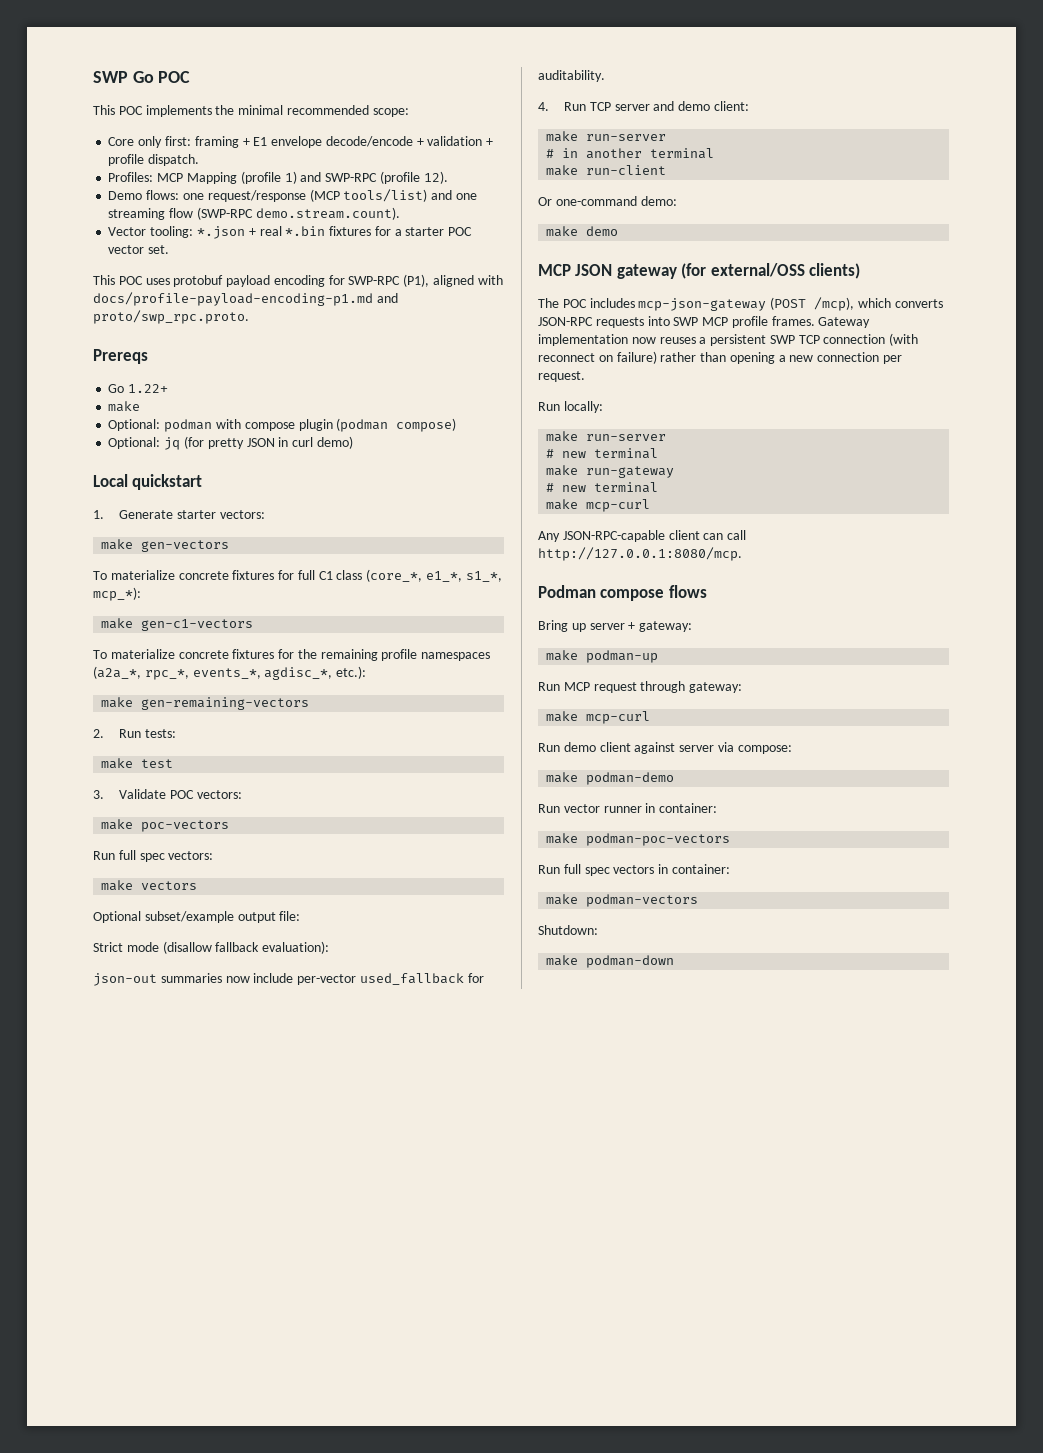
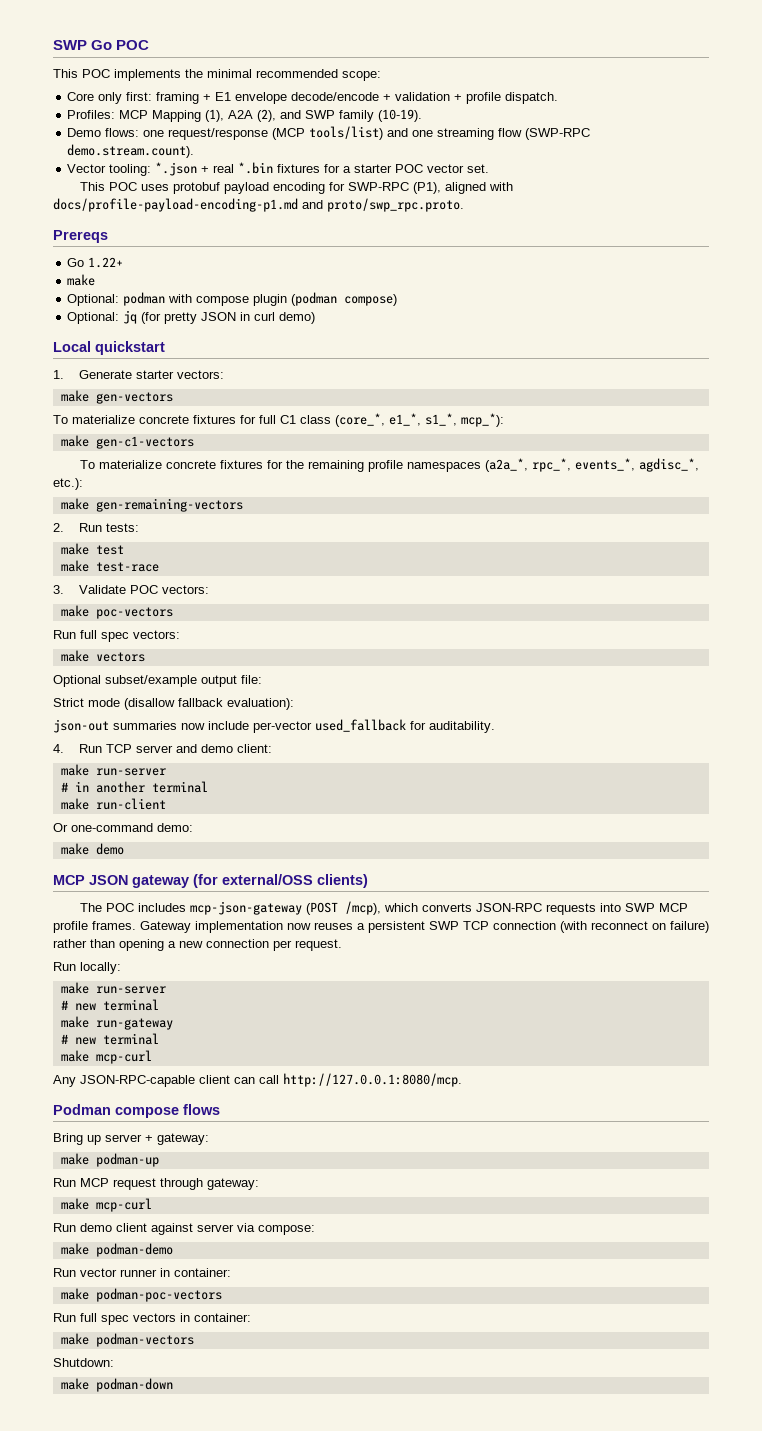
- Profiles: MCP Mapping (profile 1) and SWP-RPC (profile 12).
+ Profiles: MCP Mapping (1), A2A (2), and SWP family (10-19).
+ make test-race

